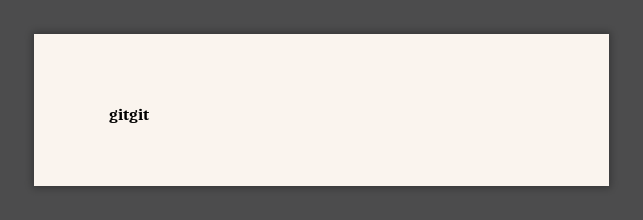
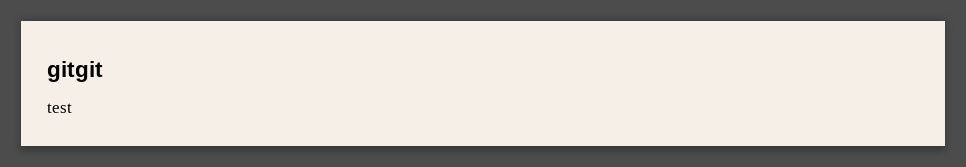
+ test

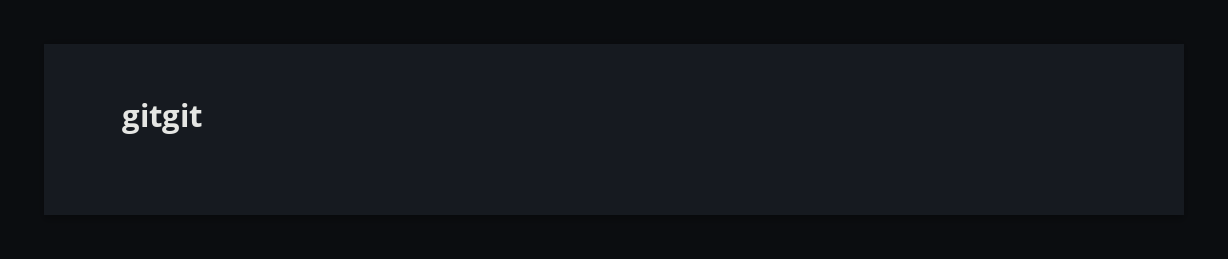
- test

